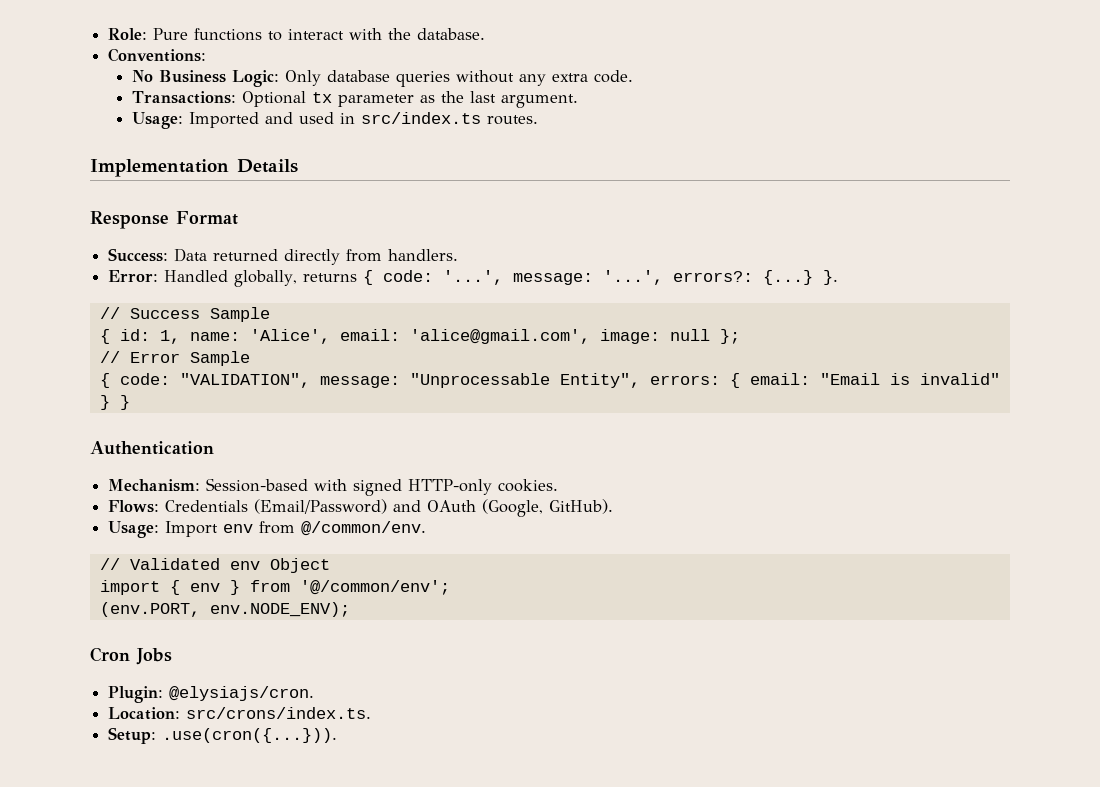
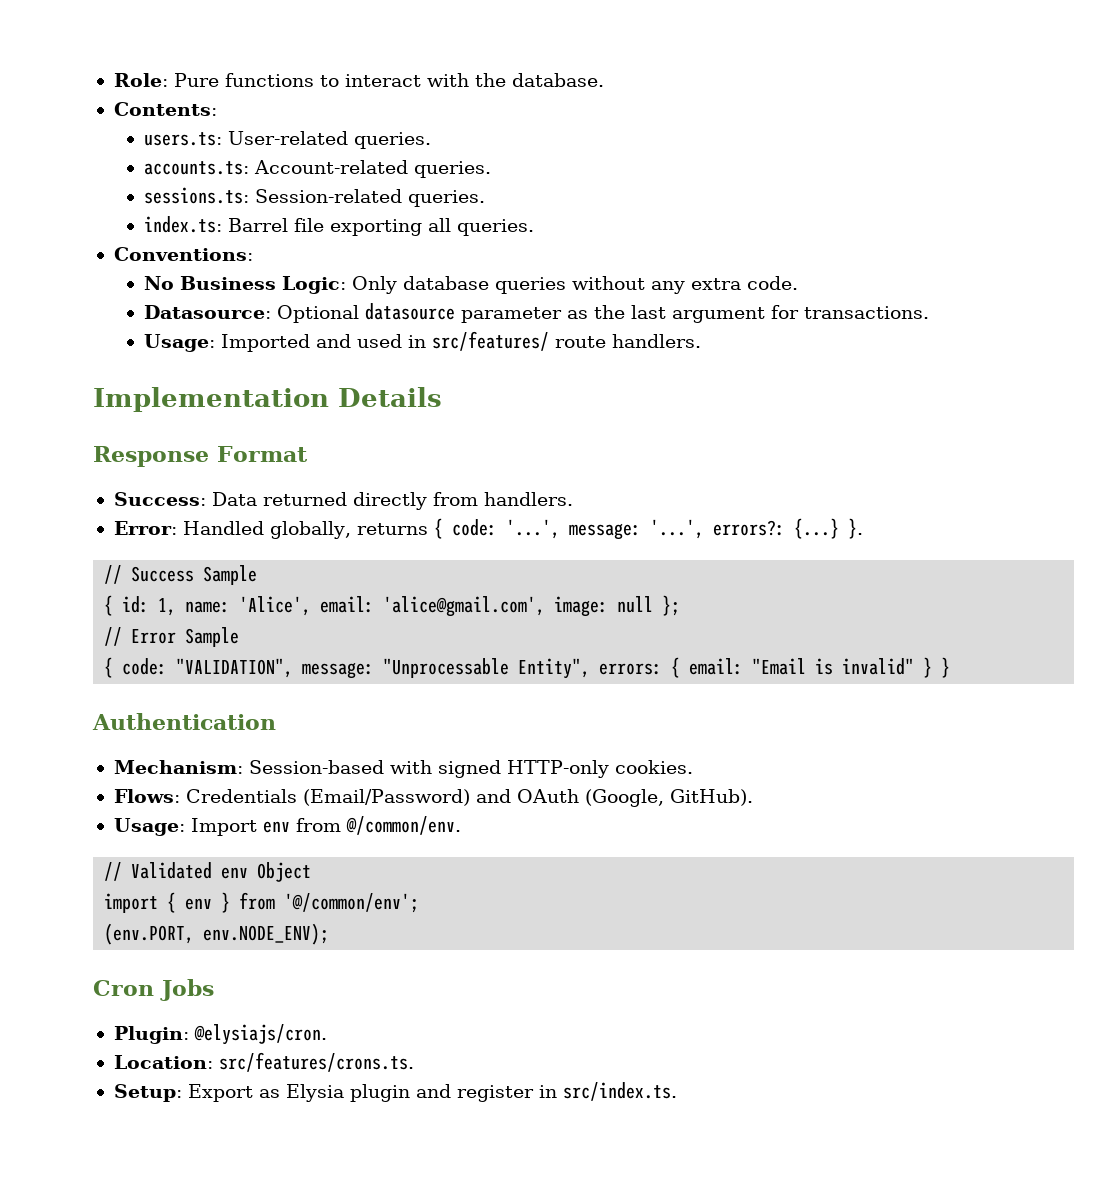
+ Contents:
+ users.ts: User-related queries.
+ accounts.ts: Account-related queries.
+ sessions.ts: Session-related queries.
+ index.ts: Barrel file exporting all queries.
- Transactions: Optional tx parameter as the last argument.
+ Datasource: Optional datasource parameter as the last argument for transactions.
- Usage: Imported and used in src/index.ts routes.
+ Usage: Imported and used in src/features/ route handlers.
- Location: src/crons/index.ts.
+ Location: src/features/crons.ts.
- Setup: .use(cron({...})).
+ Setup: Export as Elysia plugin and register in src/index.ts.

